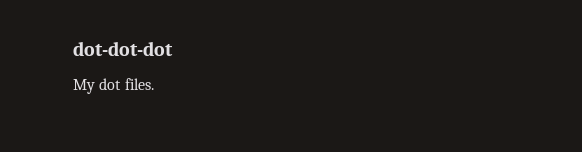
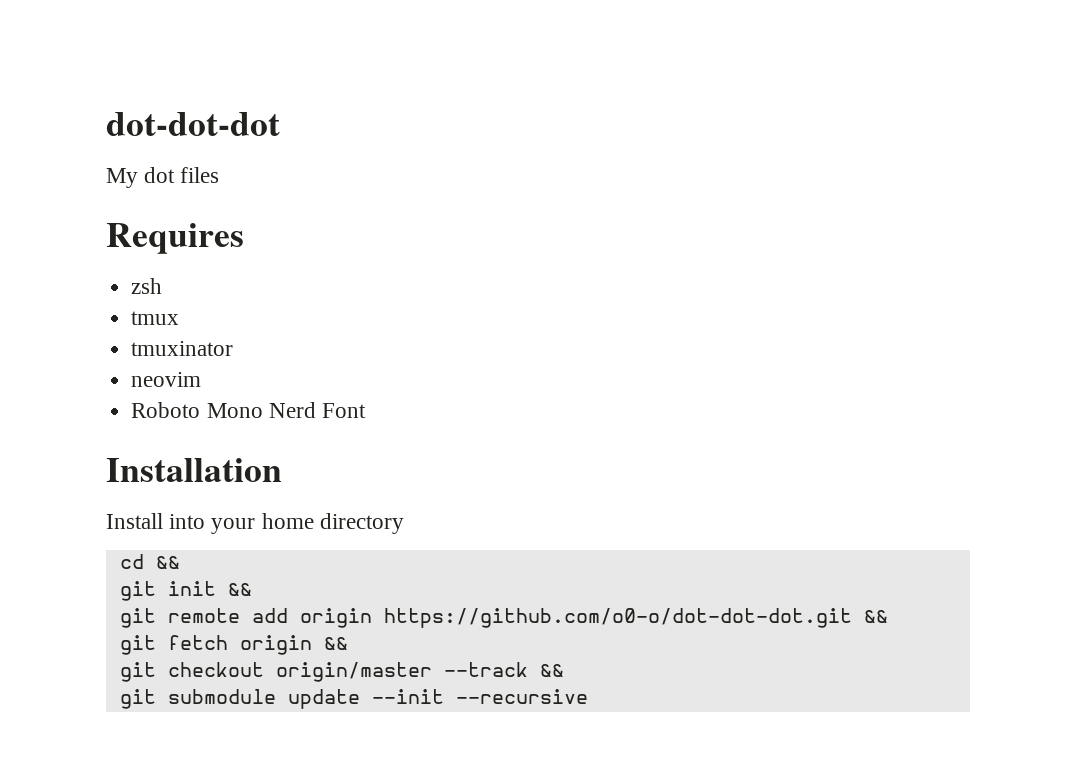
- My dot files.
+ My dot files
+ Requires
+ zsh
+ tmux
+ tmuxinator
+ neovim
+ Roboto Mono Nerd Font
+ Installation
+ Install into your home directory
+ cd &&
+ git init &&
+ git remote add origin https://github.com/o0-o/dot-dot-dot.git &&
+ git fetch origin &&
+ git checkout origin/master --track &&
+ git submodule update --init --recursive

